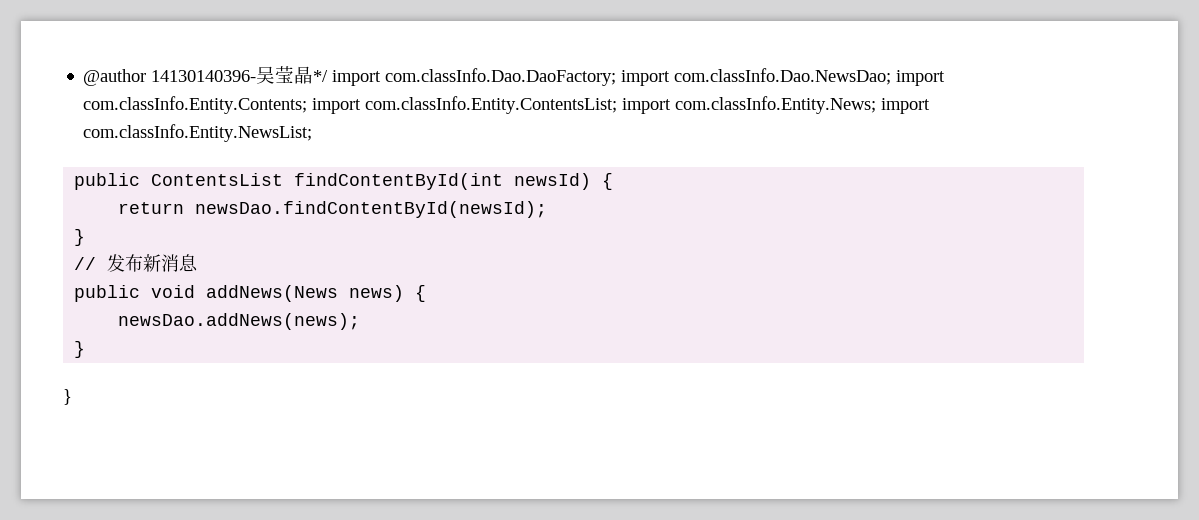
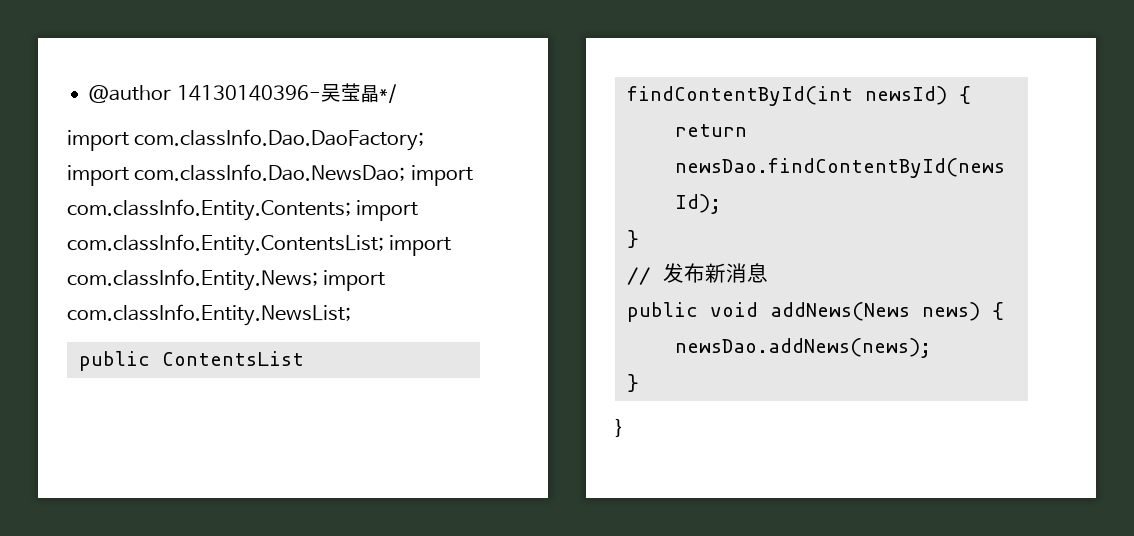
- @author 14130140396-吴莹晶*/ import com.classInfo.Dao.DaoFactory; import com.classInfo.Dao.NewsDao; import com.classInfo.Entity.Contents; import com.classInfo.Entity.ContentsList; import com.classInfo.Entity.News; import com.classInfo.Entity.NewsList;
+ @author 14130140396-吴莹晶*/
+ import com.classInfo.Dao.DaoFactory; import com.classInfo.Dao.NewsDao; import com.classInfo.Entity.Contents; import com.classInfo.Entity.ContentsList; import com.classInfo.Entity.News; import com.classInfo.Entity.NewsList;

